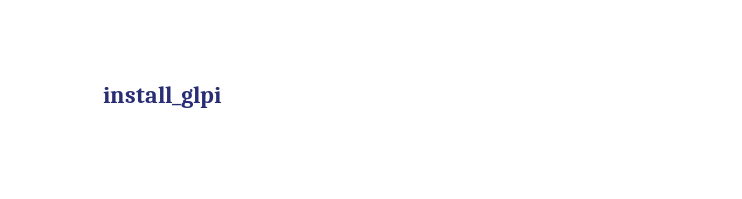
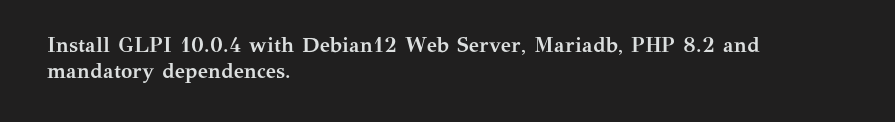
- install_glpi
+ Install GLPI 10.0.4 with Debian12 Web Server, Mariadb, PHP 8.2 and mandatory dependences.

